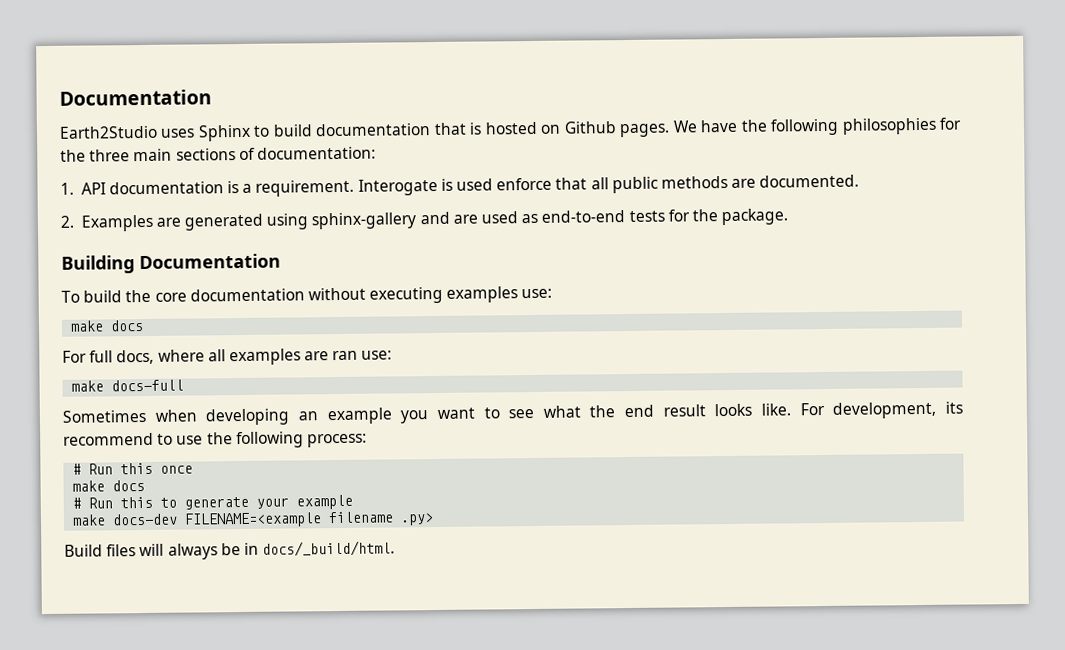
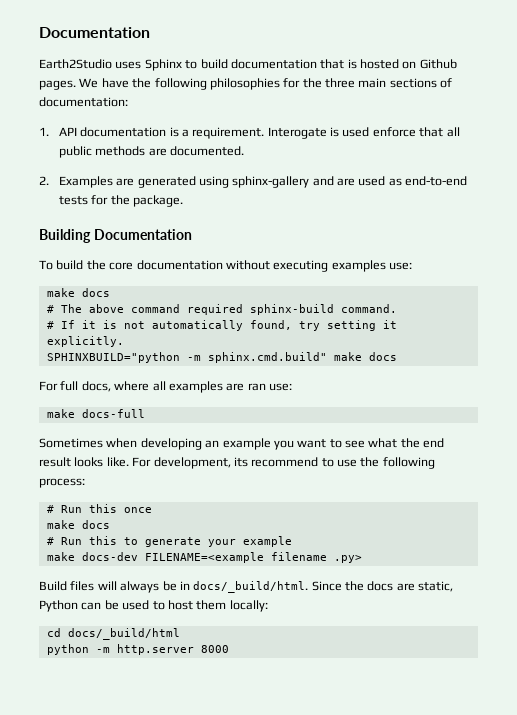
+ # The above command required sphinx-build command.
+ # If it is not automatically found, try setting it explicitly.
+ SPHINXBUILD="python -m sphinx.cmd.build" make docs
+ Since the docs are static, Python can be used to host them locally:
+ cd docs/_build/html
+ python -m http.server 8000

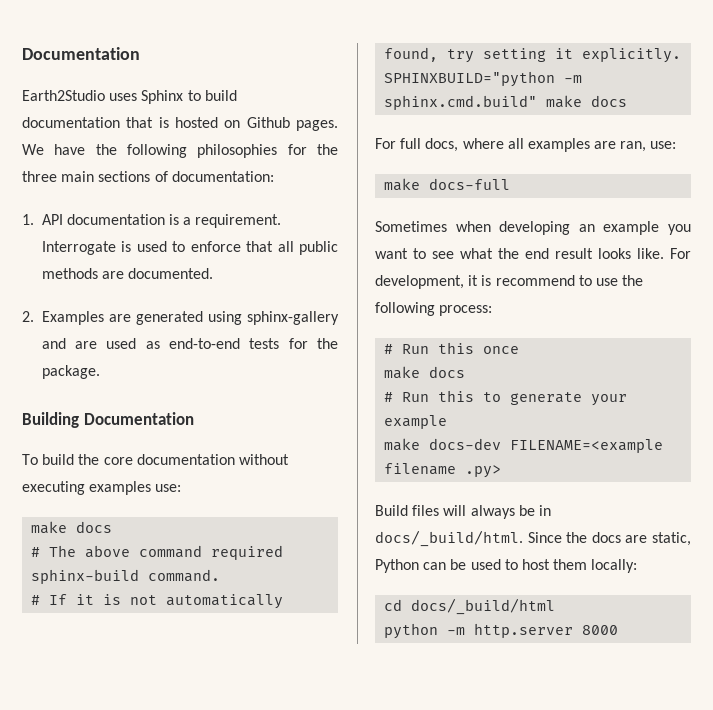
- Interogate is used enforce that all public methods are documented.
+ Interrogate is used to enforce that all public methods are documented.
- For full docs, where all examples are ran use:
+ For full docs, where all examples are ran, use:
- For development, its recommend to use the following process:
+ For development, it is recommend to use the following process:

